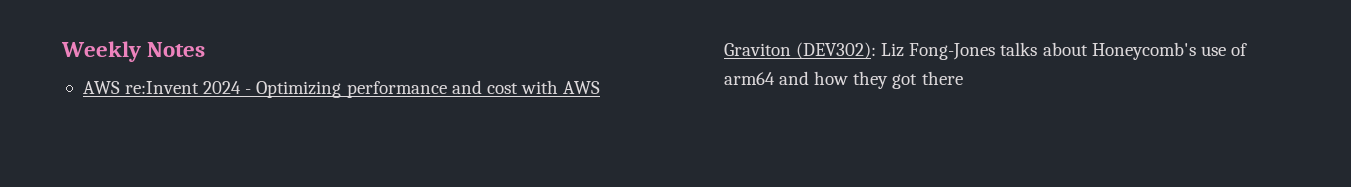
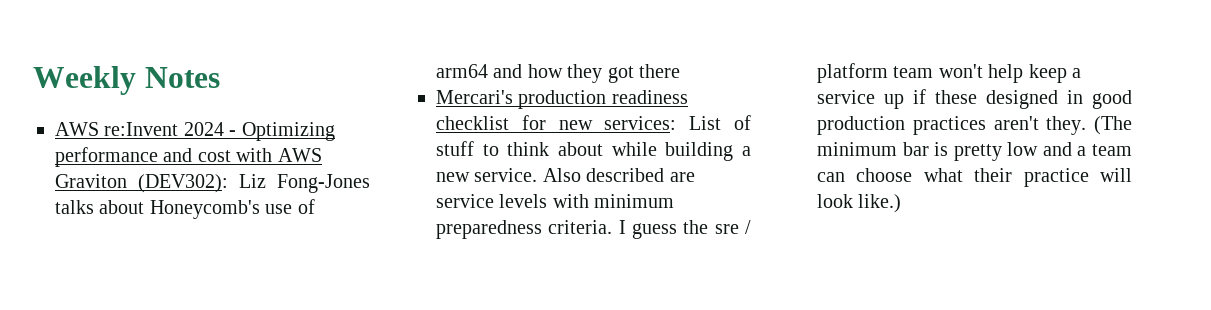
+ Mercari's production readiness checklist for new services: List of stuff to think about while building a new service. Also described are service levels with minimum preparedness criteria. I guess the sre / platform team won't help keep a service up if these designed in good production practices aren't they. (The minimum bar is pretty low and a team can choose what their practice will look like.)

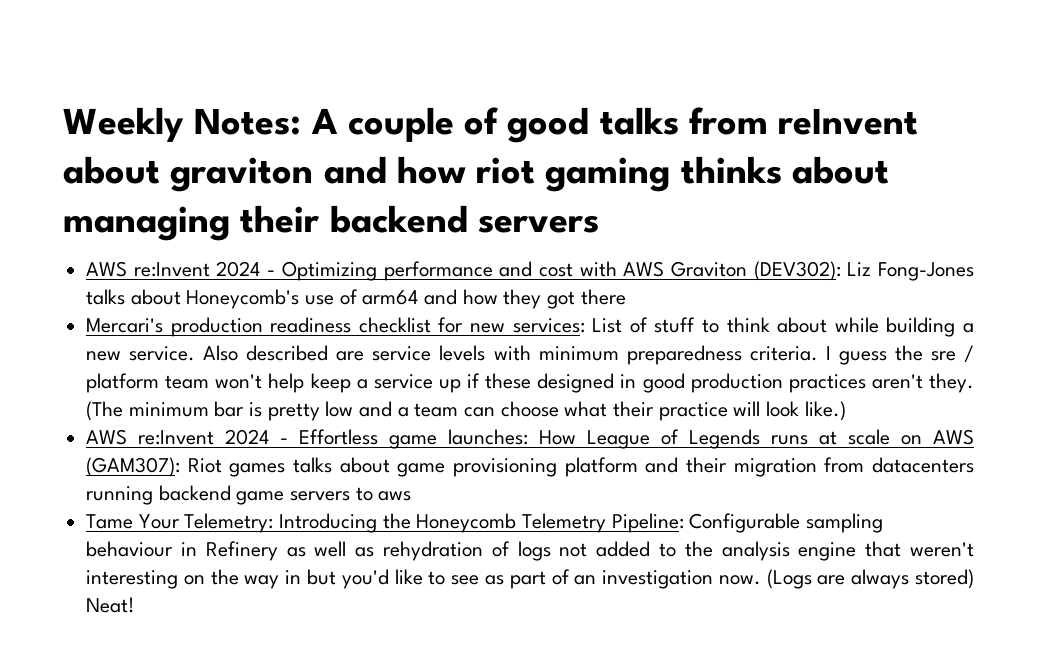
- Weekly Notes
+ Weekly Notes: A couple of good talks from reInvent about graviton and how riot gaming thinks about managing their backend servers
+ AWS re:Invent 2024 - Effortless game launches: How League of Legends runs at scale on AWS (GAM307): Riot games talks about game provisioning platform and their migration from datacenters running backend game servers to aws
+ Tame Your Telemetry: Introducing the Honeycomb Telemetry Pipeline: Configurable sampling behaviour in Refinery as well as rehydration of logs not added to the analysis engine that weren't interesting on the way in but you'd like to see as part of an investigation now. (Logs are always stored) Neat!

